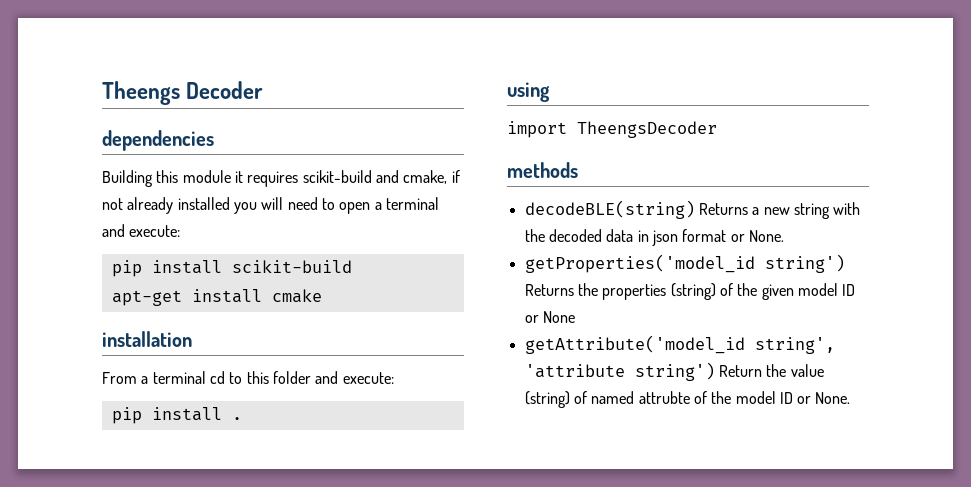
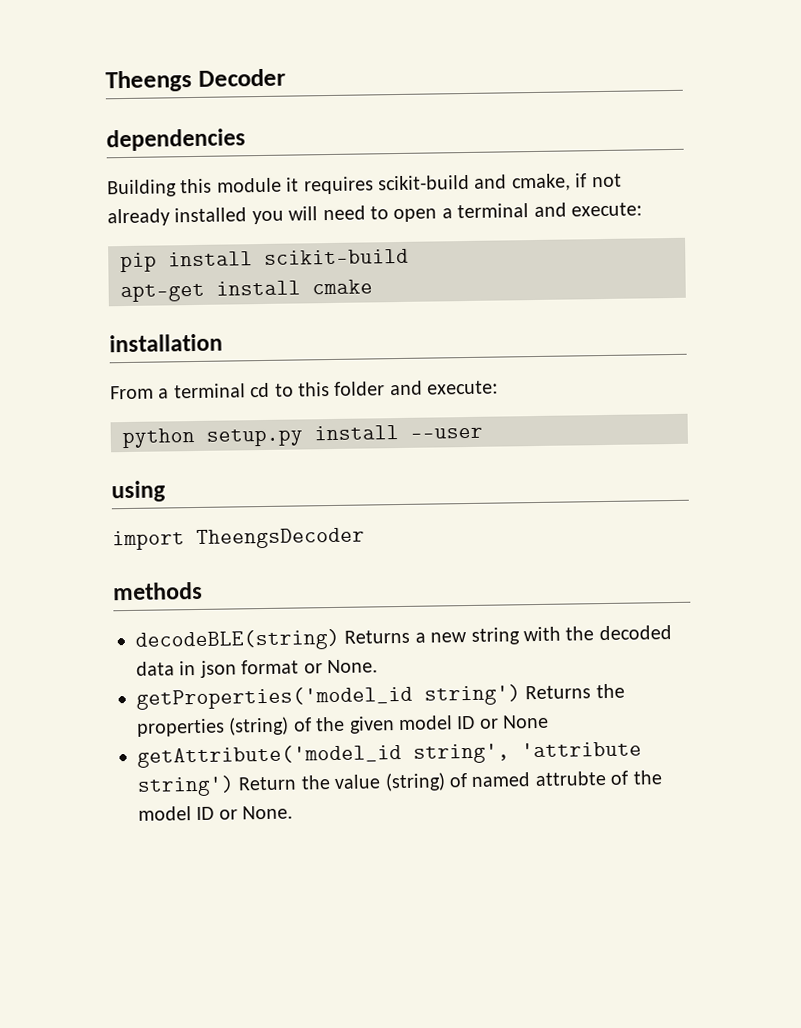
- pip install .
+ python setup.py install --user

